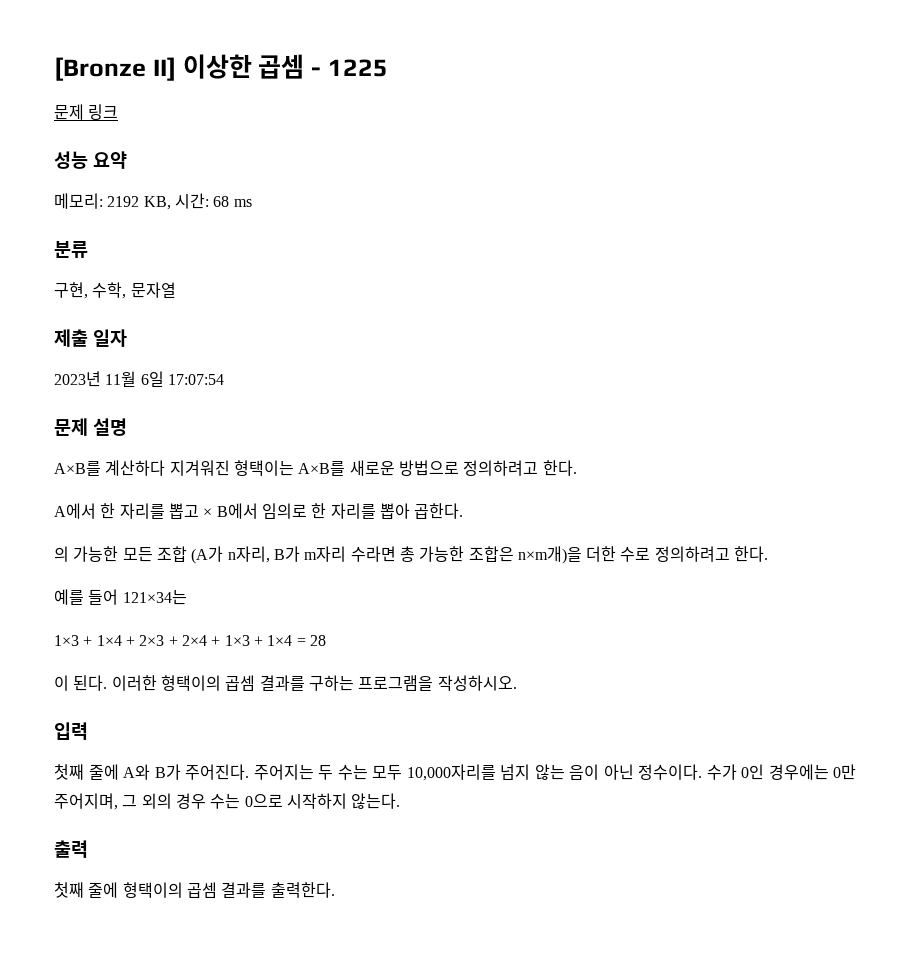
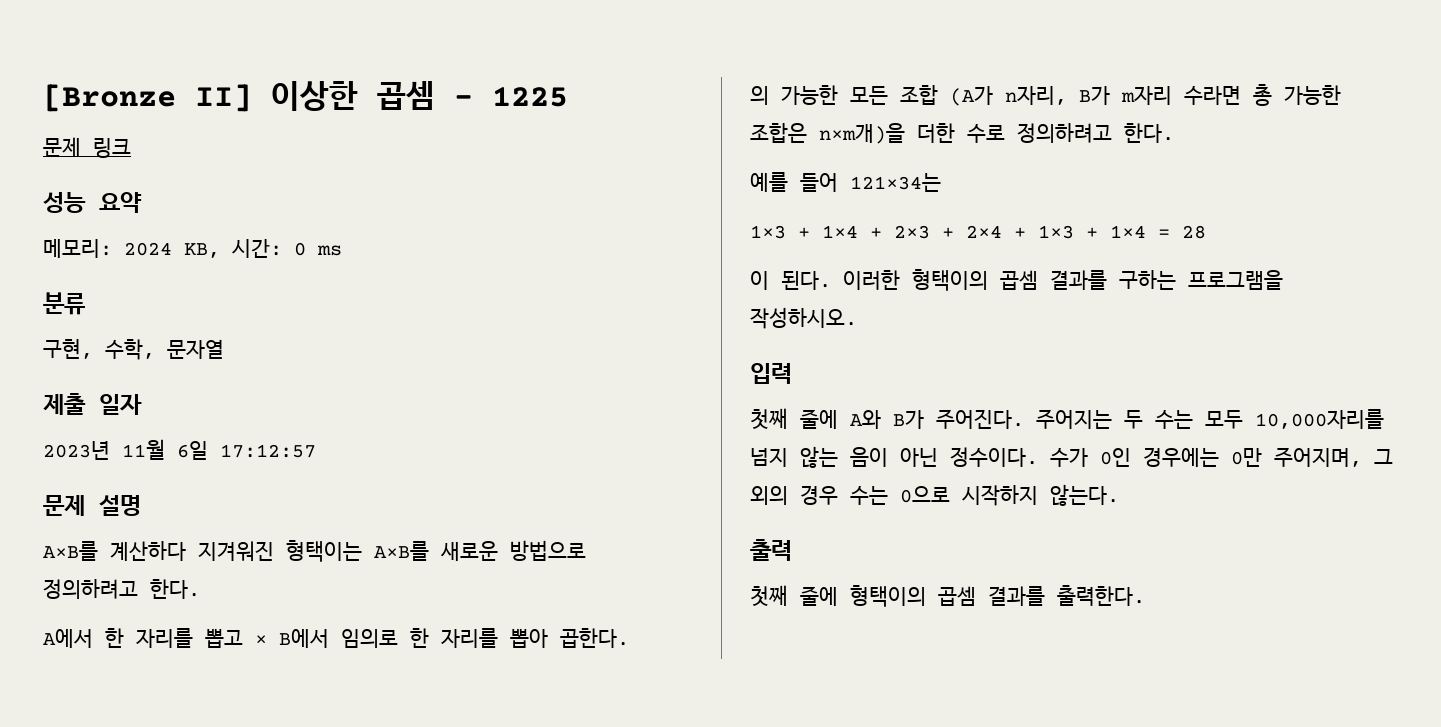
- 메모리: 2192 KB, 시간: 68 ms
+ 메모리: 2024 KB, 시간: 0 ms
- 2023년 11월 6일 17:07:54
+ 2023년 11월 6일 17:12:57

